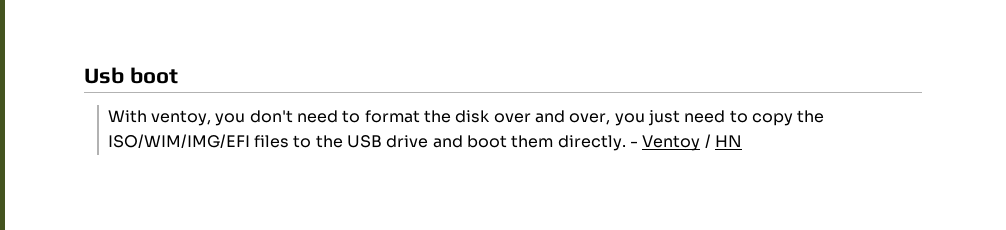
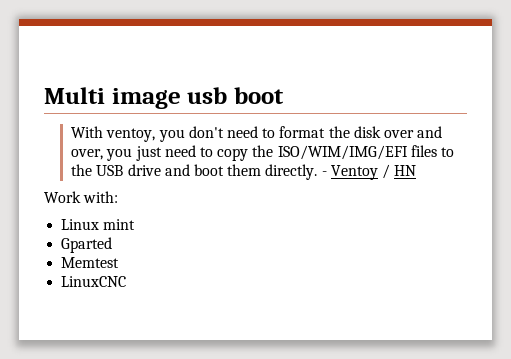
- Usb boot
+ Multi image usb boot
+ Work with:
+ Linux mint
+ Gparted
+ Memtest
+ LinuxCNC

